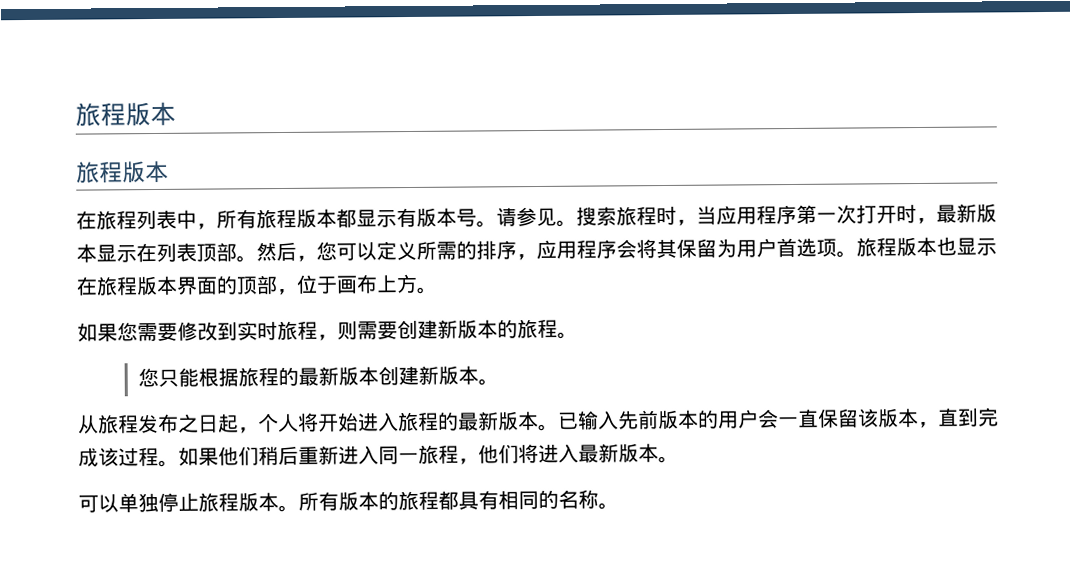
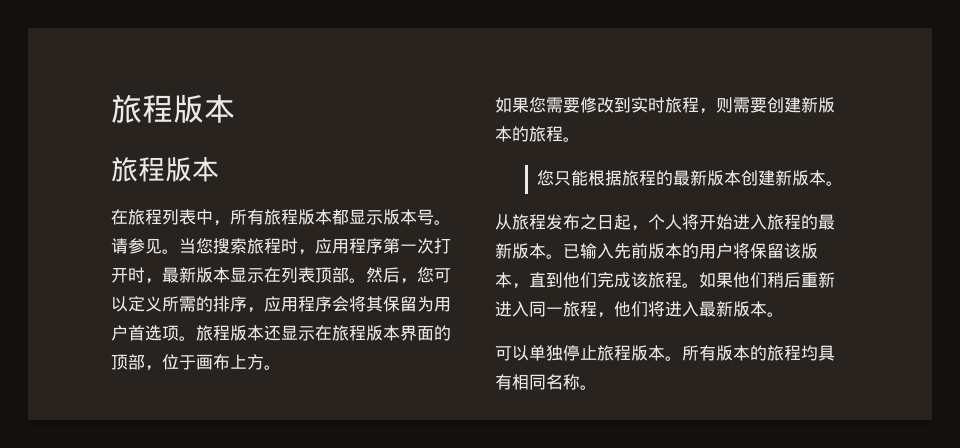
- 在旅程列表中，所有旅程版本都显示有版本号。
+ 在旅程列表中，所有旅程版本都显示版本号。
- 搜索旅程时，当应用程序第一次打开时，最新版本显示在列表顶部。
+ 当您搜索旅程时，应用程序第一次打开时，最新版本显示在列表顶部。
- 旅程版本也显示在旅程版本界面的顶部，位于画布上方。
+ 旅程版本还显示在旅程版本界面的顶部，位于画布上方。
- 已输入先前版本的用户会一直保留该版本，直到完成该过程。
+ 已输入先前版本的用户将保留该版本，直到他们完成该旅程。
- 所有版本的旅程都具有相同的名称。
+ 所有版本的旅程均具有相同名称。

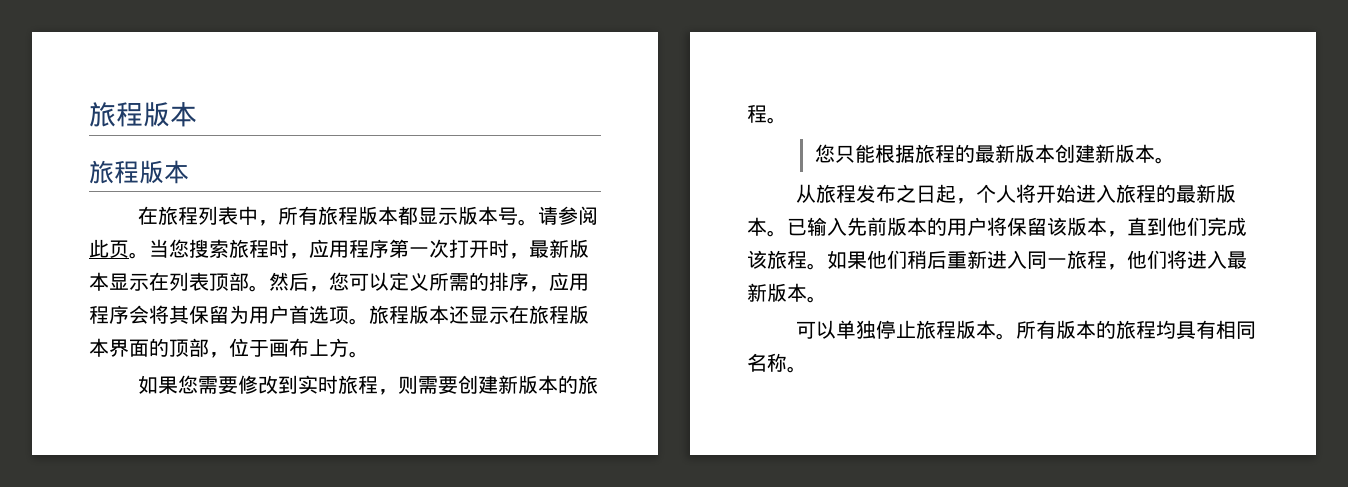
- 请参见。
+ 请参阅此页。

